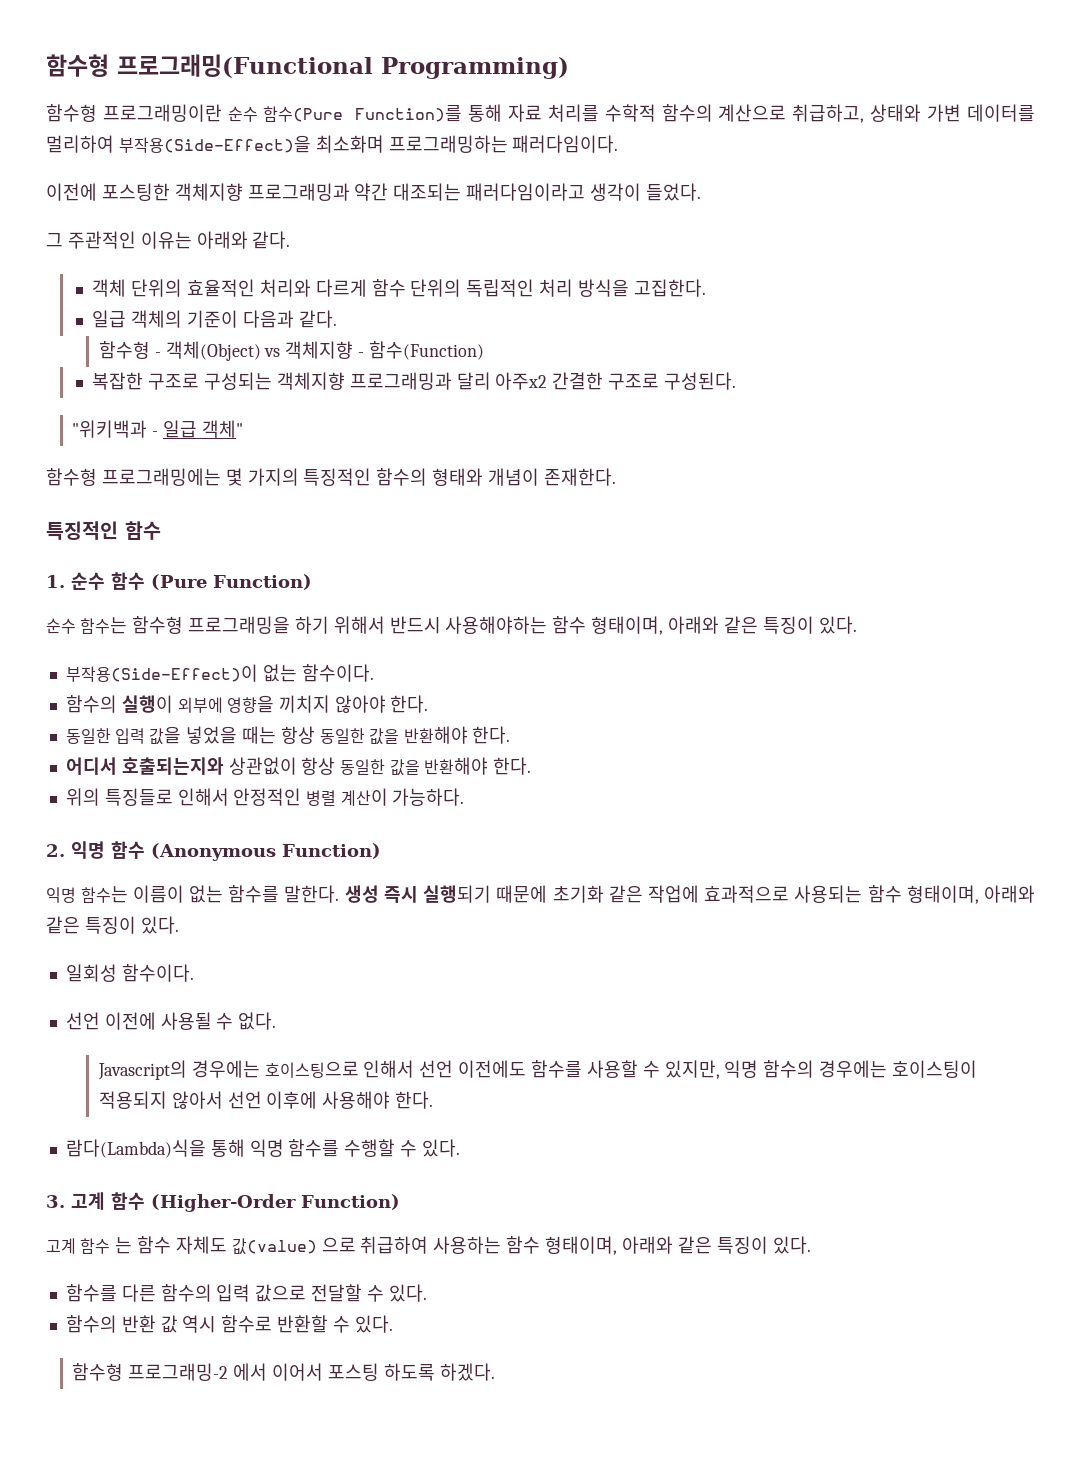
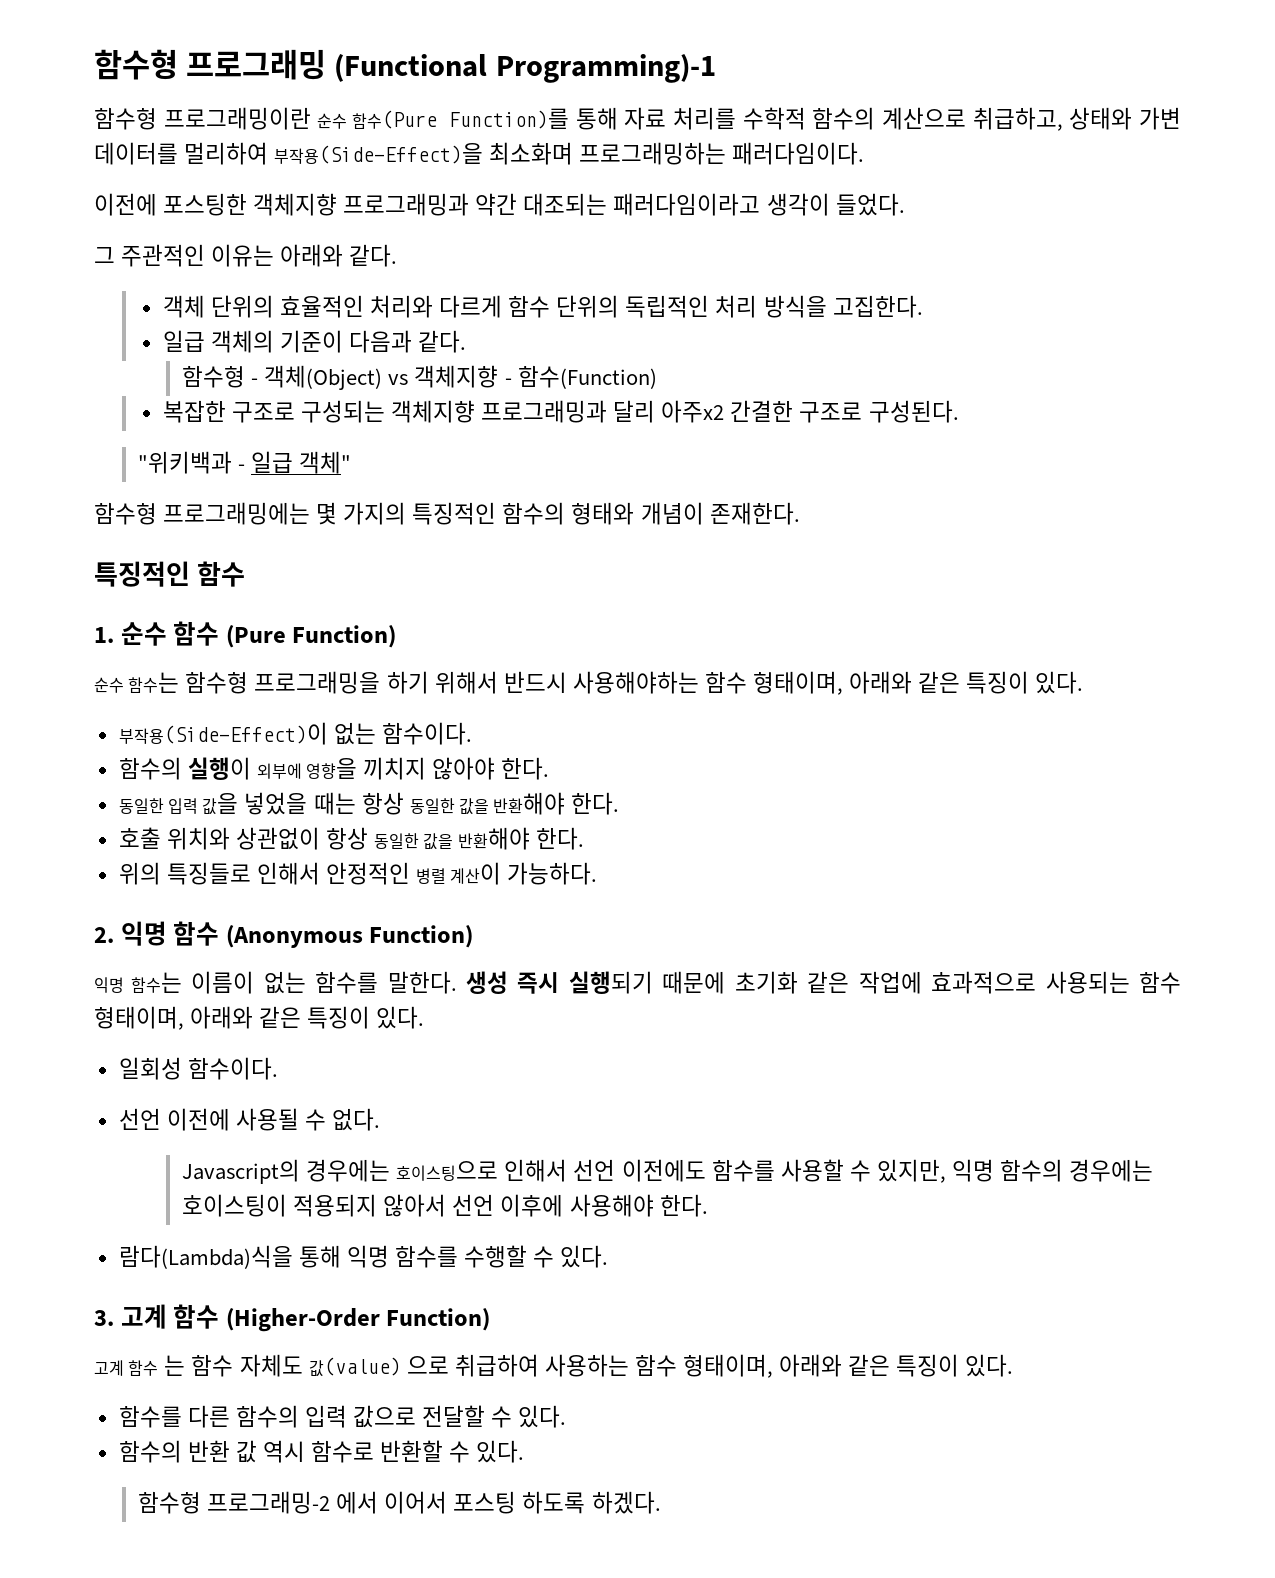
- 함수형 프로그래밍(Functional Programming)
+ 함수형 프로그래밍 (Functional Programming)-1
- 어디서 호출되는지와 상관없이 항상 동일한 값을 반환해야 한다.
+ 호출 위치와 상관없이 항상 동일한 값을 반환해야 한다.

